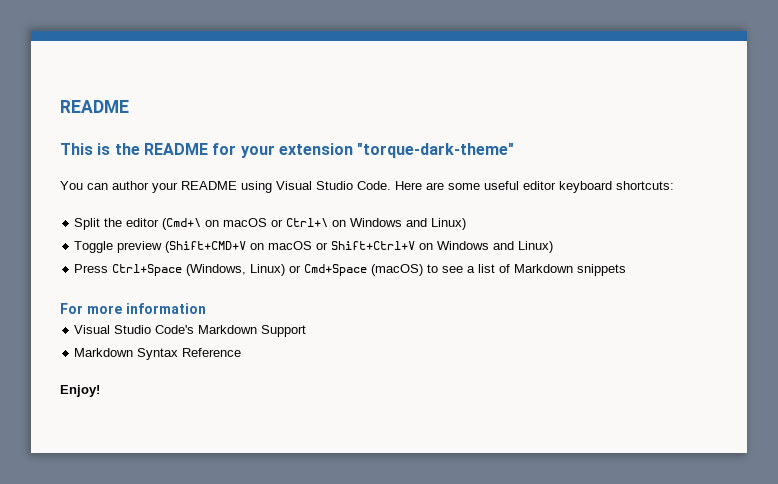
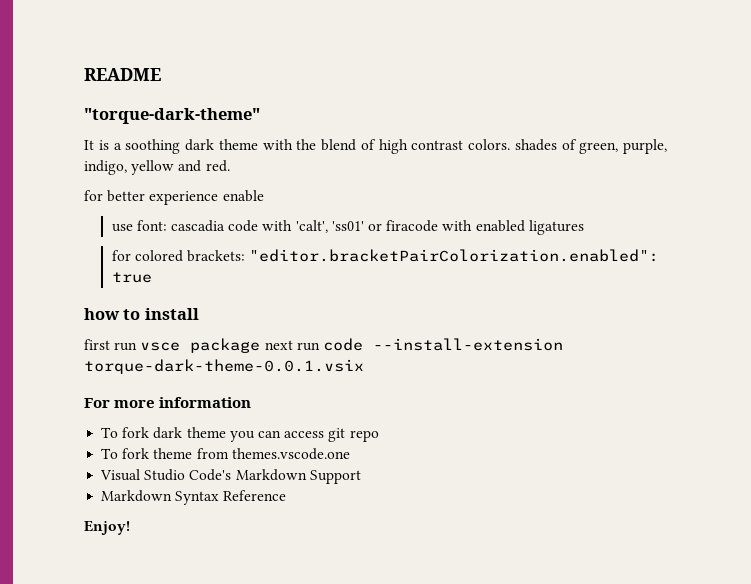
- This is the README for your extension "torque-dark-theme"
- You can author your README using Visual Studio Code. Here are some useful editor keyboard shortcuts:
- Split the editor (Cmd+\ on macOS or Ctrl+\ on Windows and Linux)
- Toggle preview (Shift+CMD+V on macOS or Shift+Ctrl+V on Windows and Linux)
- Press Ctrl+Space (Windows, Linux) or Cmd+Space (macOS) to see a list of Markdown snippets
+ "torque-dark-theme"
+ It is a soothing dark theme with the blend of high contrast colors. shades of green, purple, indigo, yellow and red.
+ for better experience enable
+ use font: cascadia code with 'calt', 'ss01' or firacode with enabled ligatures
+ for colored brackets: "editor.bracketPairColorization.enabled": true
+ how to install
+ first run vsce package next run code --install-extension torque-dark-theme-0.0.1.vsix
  For more information
+ To fork dark theme you can access git repo
+ To fork theme from themes.vscode.one

